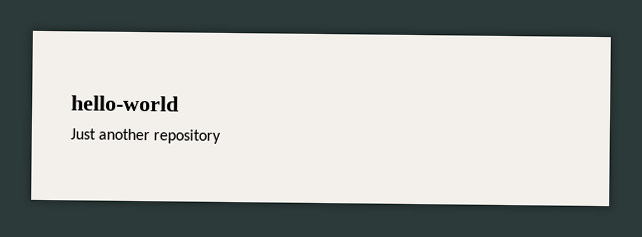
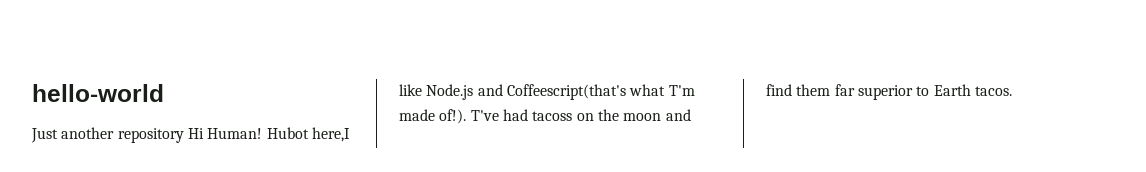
- Just another repository
+ Just another repository Hi Human! Hubot here,I like Node.js and Coffeescript(that's what T'm made of!). T've had tacoss on the moon and find them far superior to Earth tacos.

